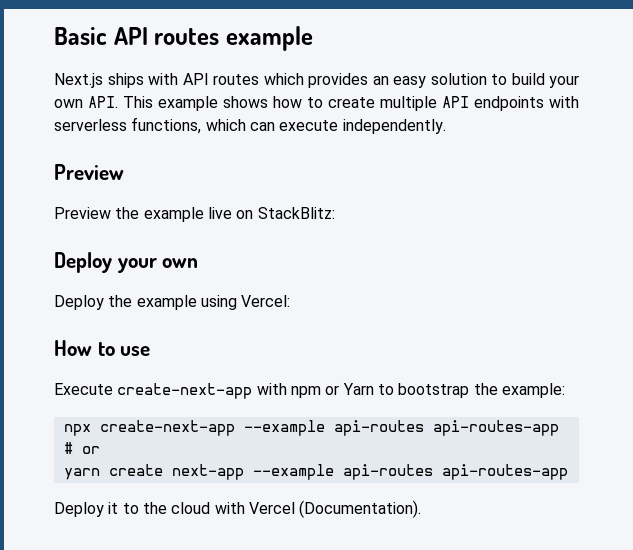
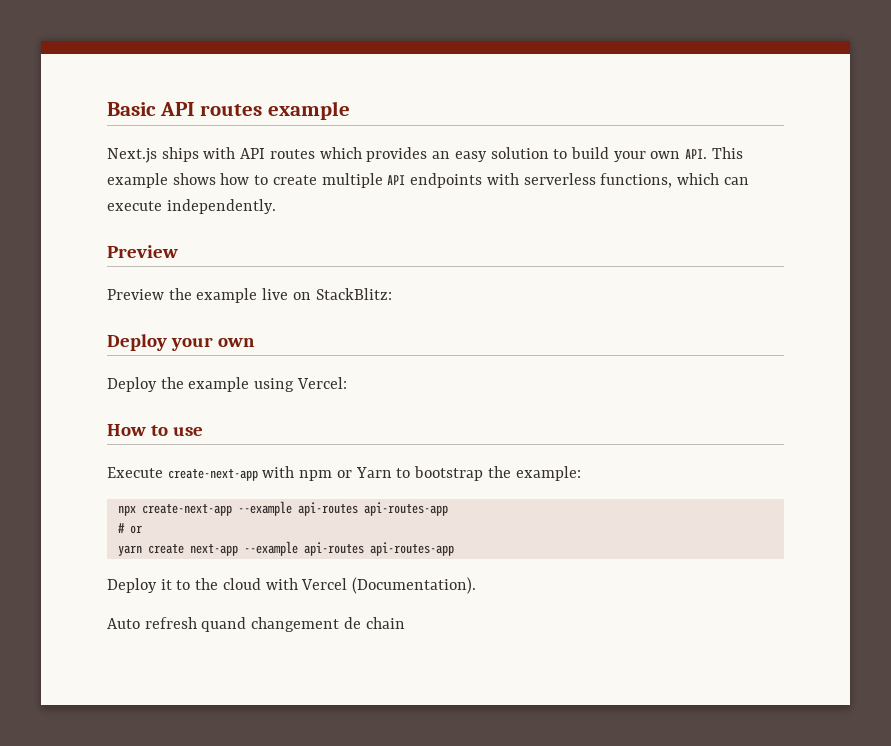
+ Auto refresh quand changement de chain

